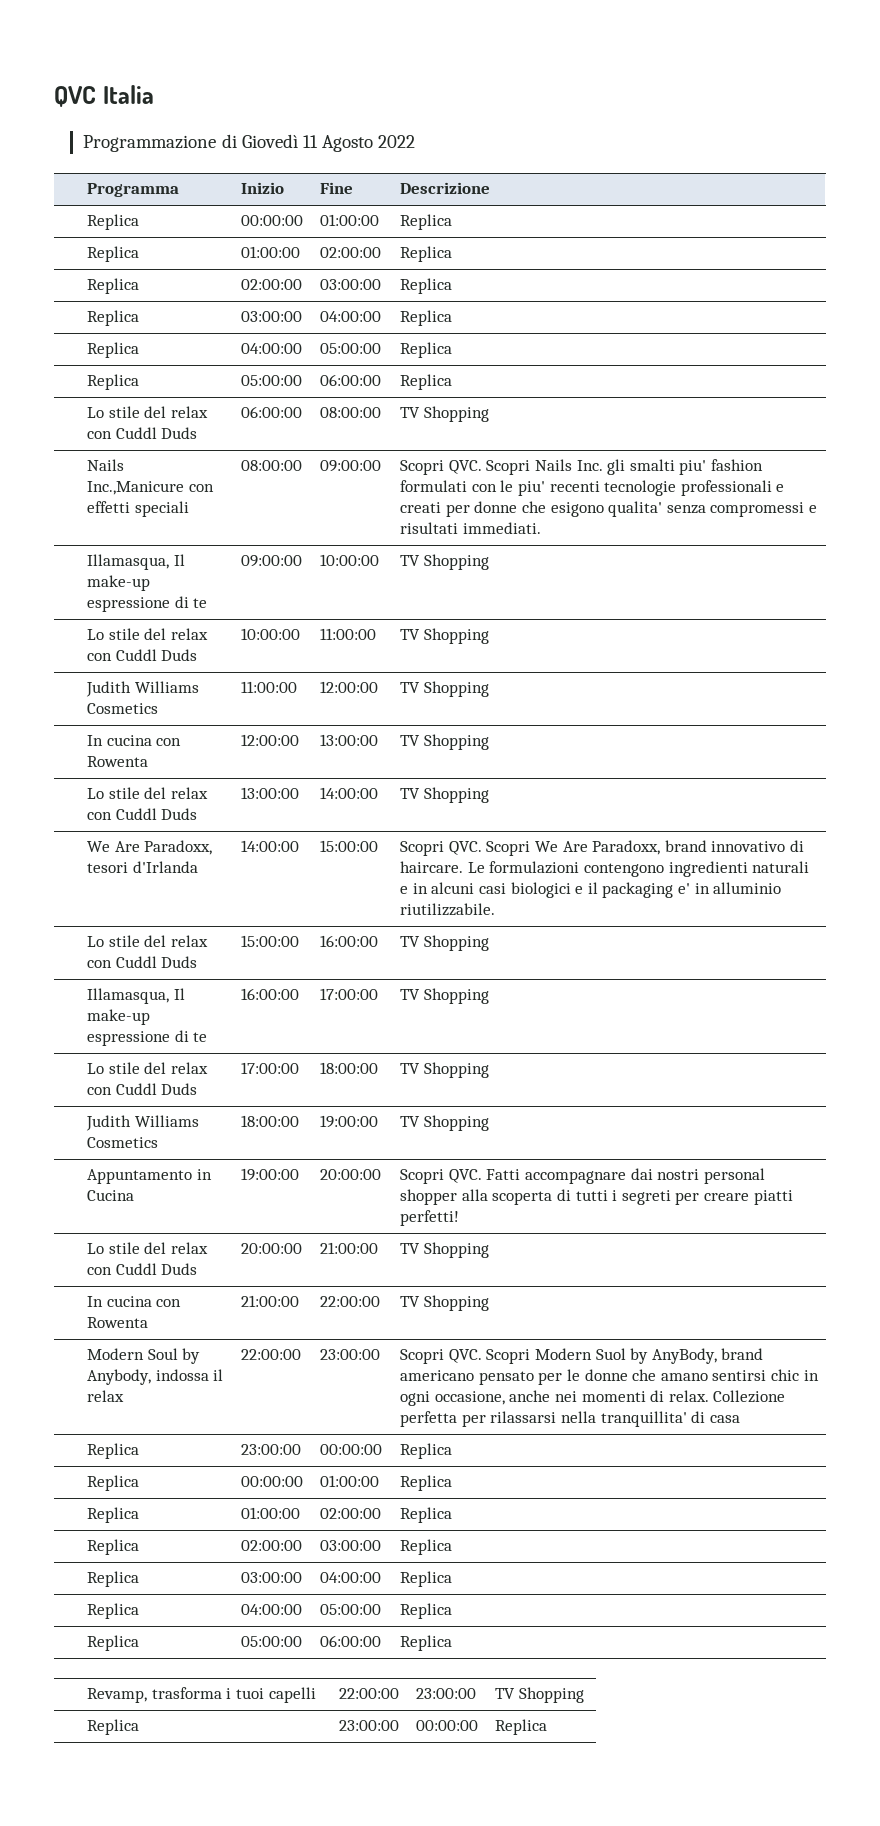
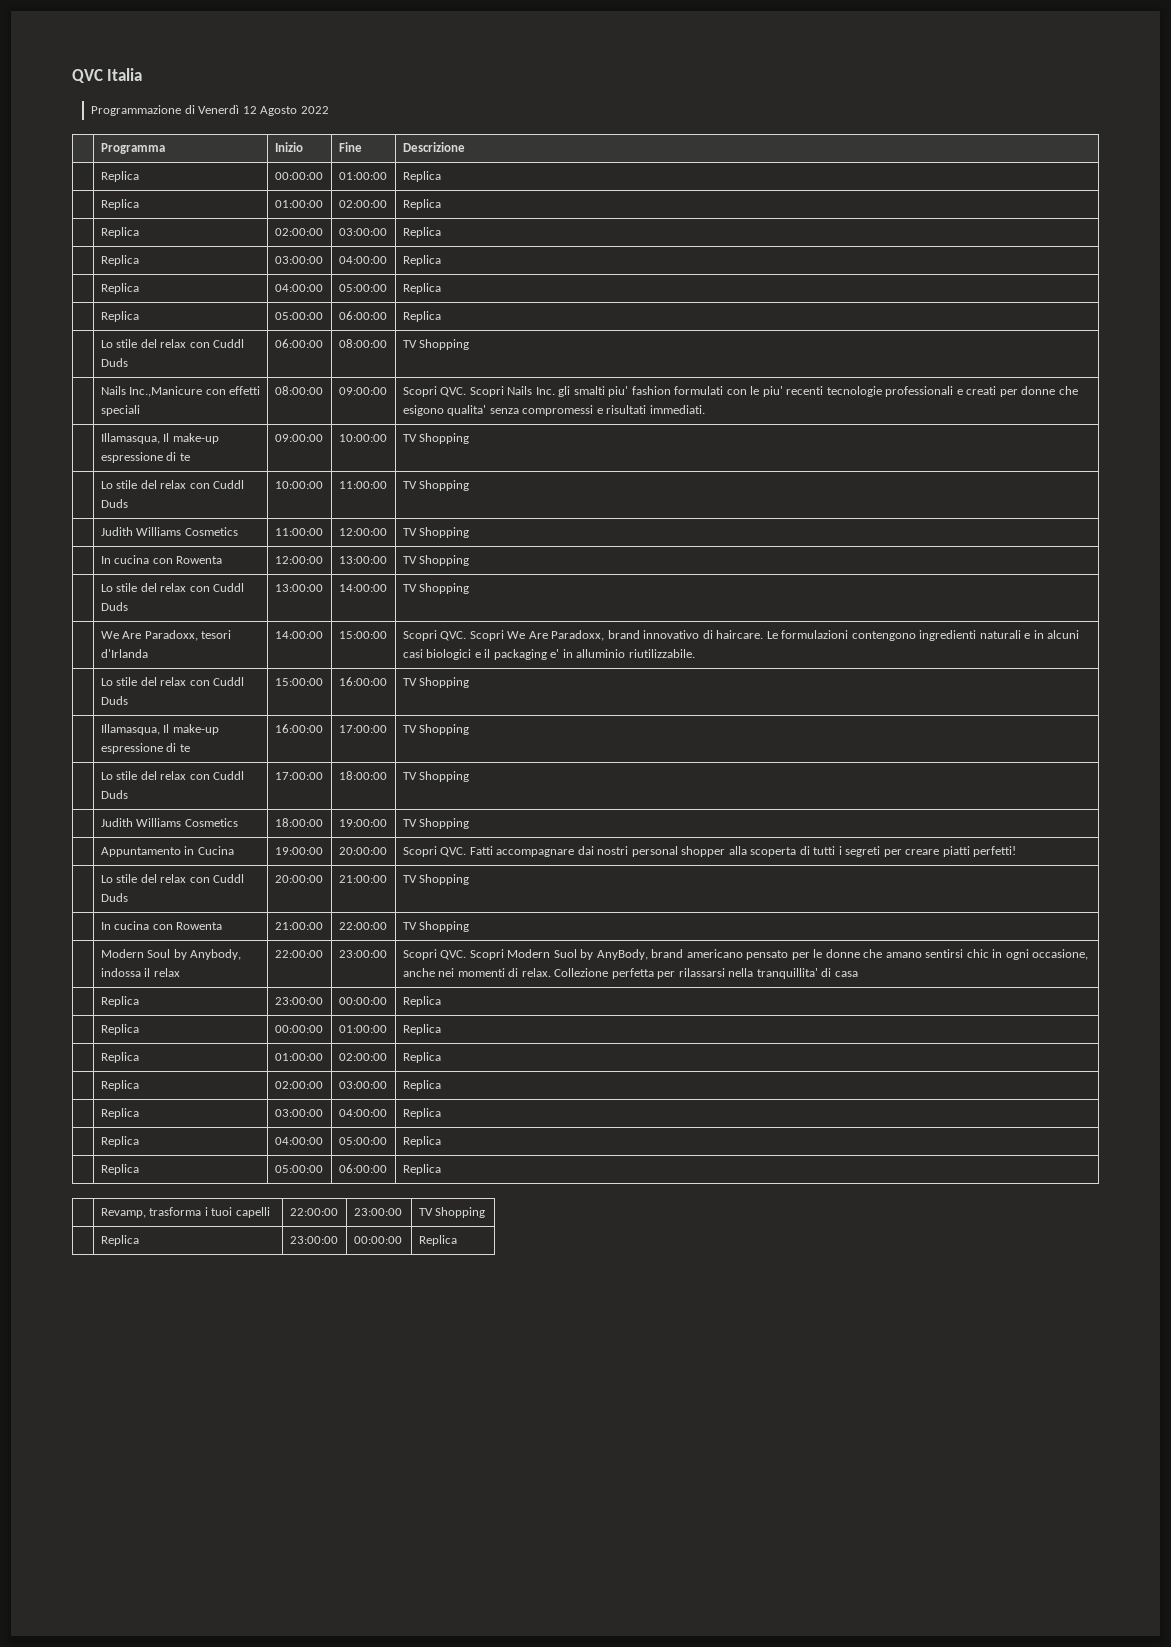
- Programmazione di Giovedì 11 Agosto 2022
+ Programmazione di Venerdì 12 Agosto 2022

